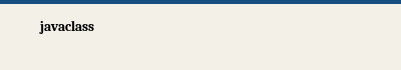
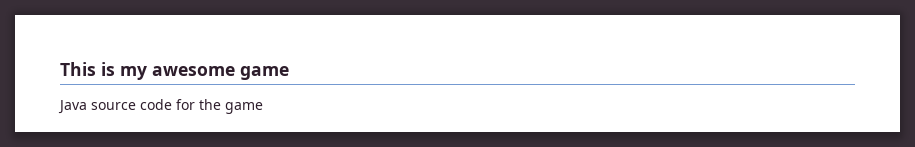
- javaclass
+ This is my awesome game
+ Java source code for the game

